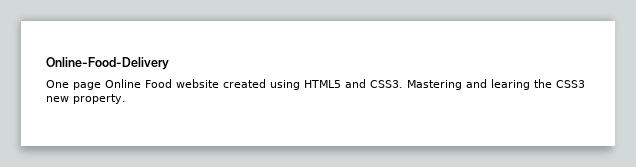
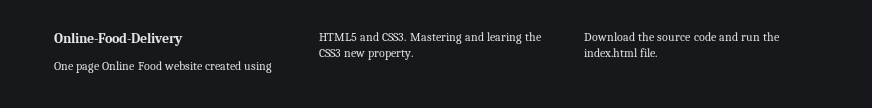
+ Download the source code and run the index.html file.

